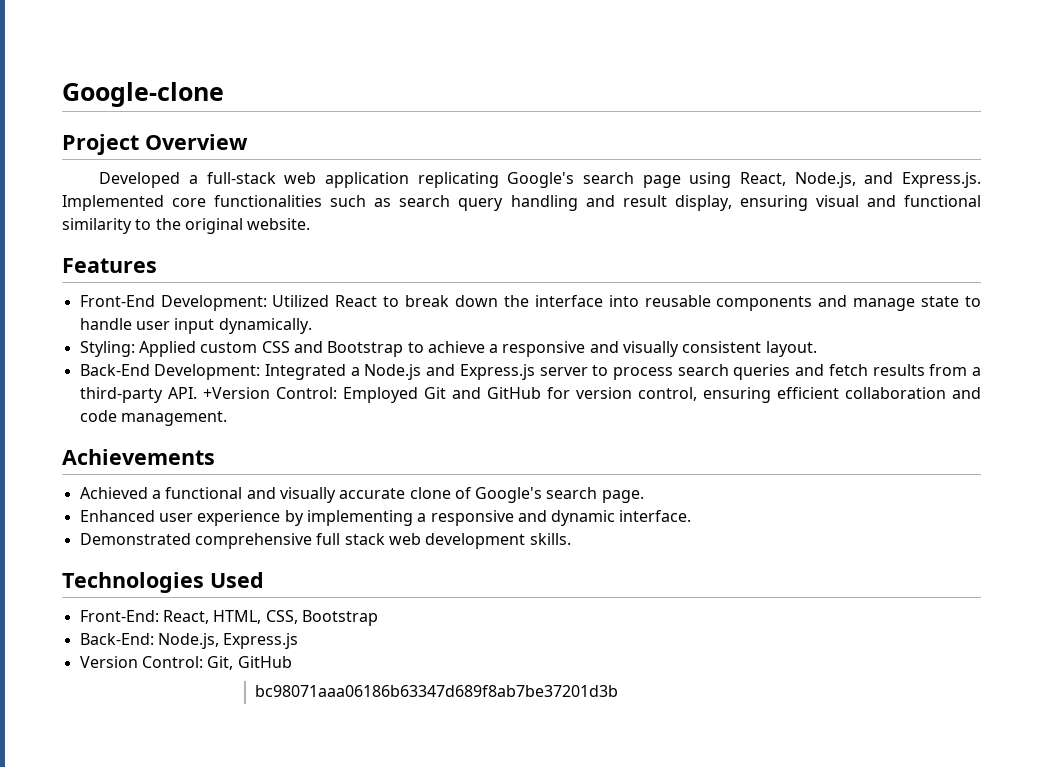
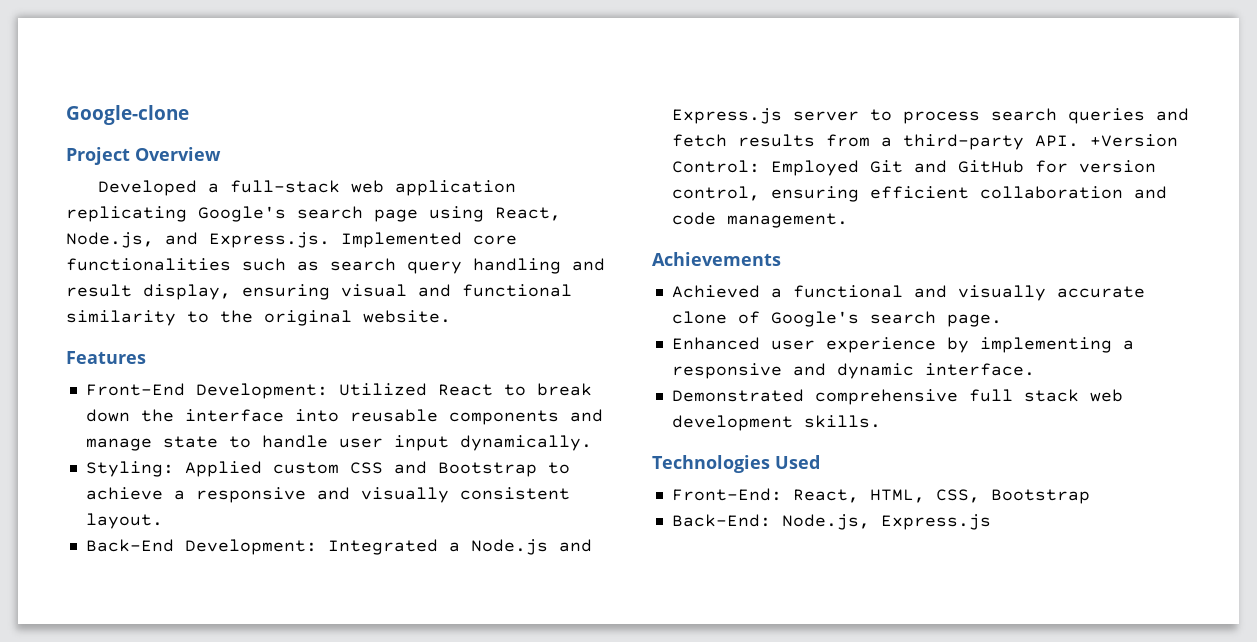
- Version Control: Git, GitHub
- bc98071aaa06186b63347d689f8ab7be37201d3b

